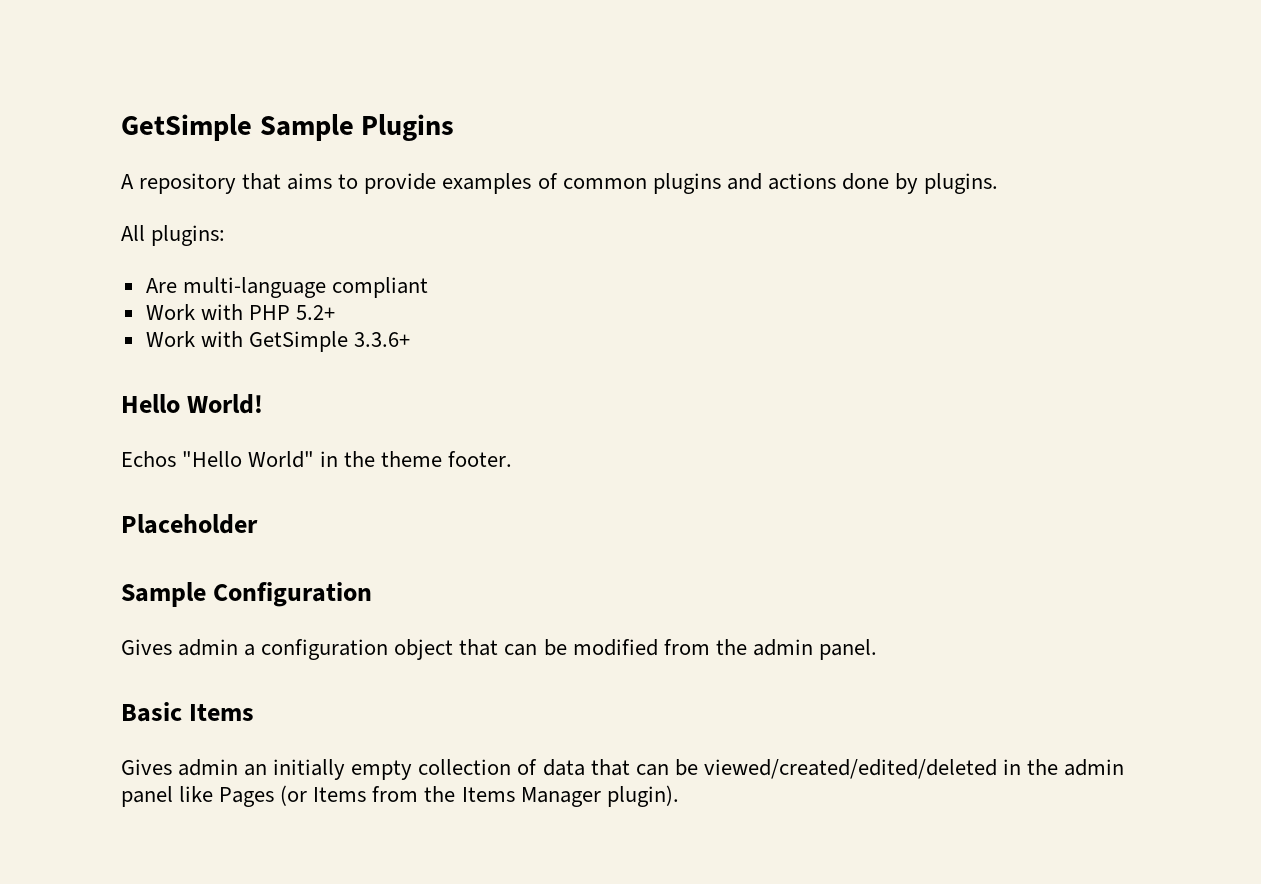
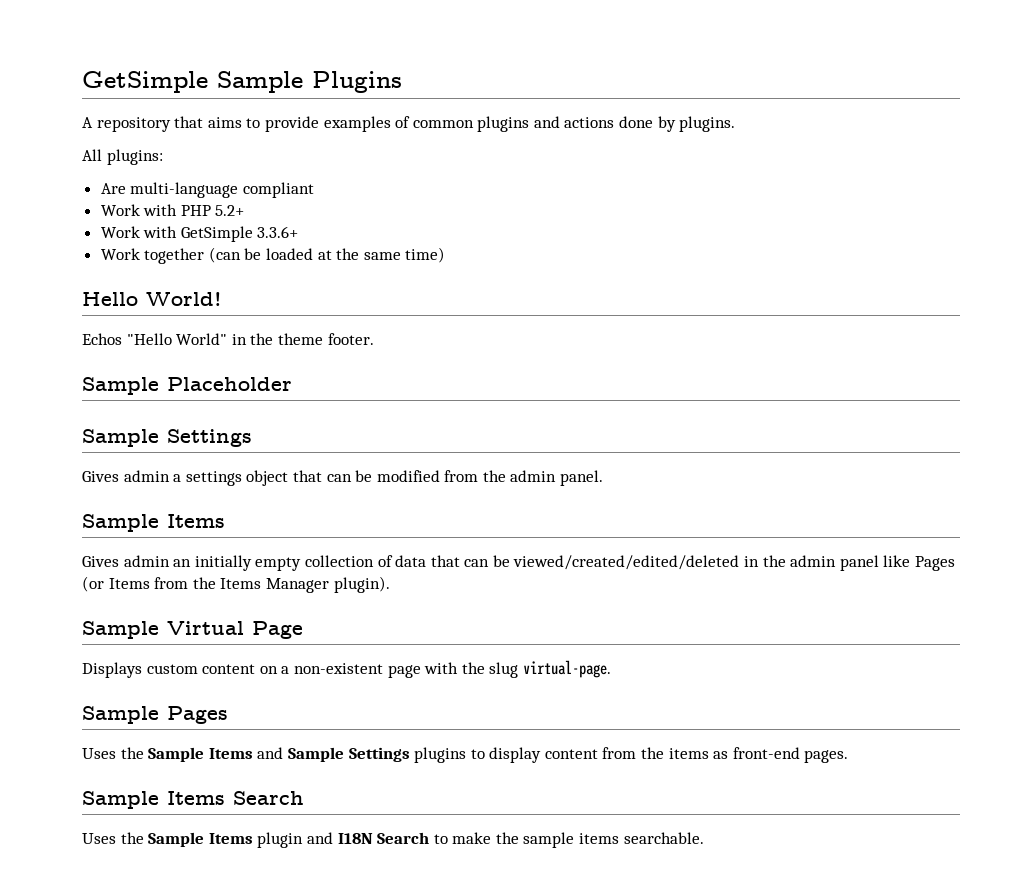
+ Work together (can be loaded at the same time)
- Placeholder
- Sample Configuration
+ Sample Placeholder
+ Sample Settings
- Gives admin a configuration object that can be modified from the admin panel.
- Basic Items
+ Gives admin a settings object that can be modified from the admin panel.
+ Sample Items
+ Sample Virtual Page
+ Displays custom content on a non-existent page with the slug virtual-page.
+ Sample Pages
+ Uses the Sample Items and Sample Settings plugins to display content from the items as front-end pages.
+ Sample Items Search
+ Uses the Sample Items plugin and I18N Search to make the sample items searchable.

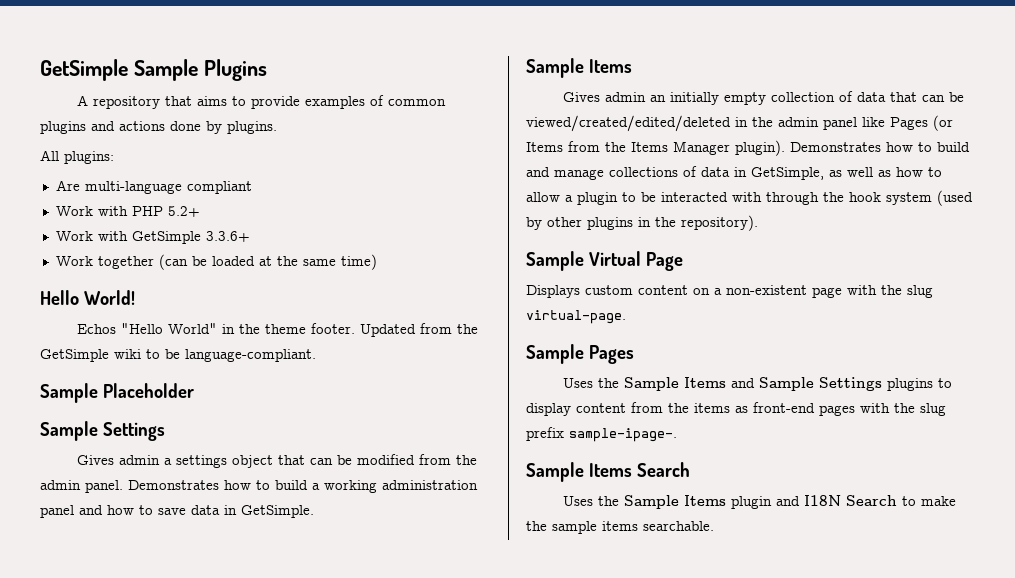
+ Updated from the GetSimple wiki to be language-compliant.
+ Demonstrates how to build a working administration panel and how to save data in GetSimple.
+ Demonstrates how to build and manage collections of data in GetSimple, as well as how to allow a plugin to be interacted with through the hook system (used by other plugins in the repository).
- Uses the Sample Items and Sample Settings plugins to display content from the items as front-end pages.
+ Uses the Sample Items and Sample Settings plugins to display content from the items as front-end pages with the slug prefix sample-ipage-.

